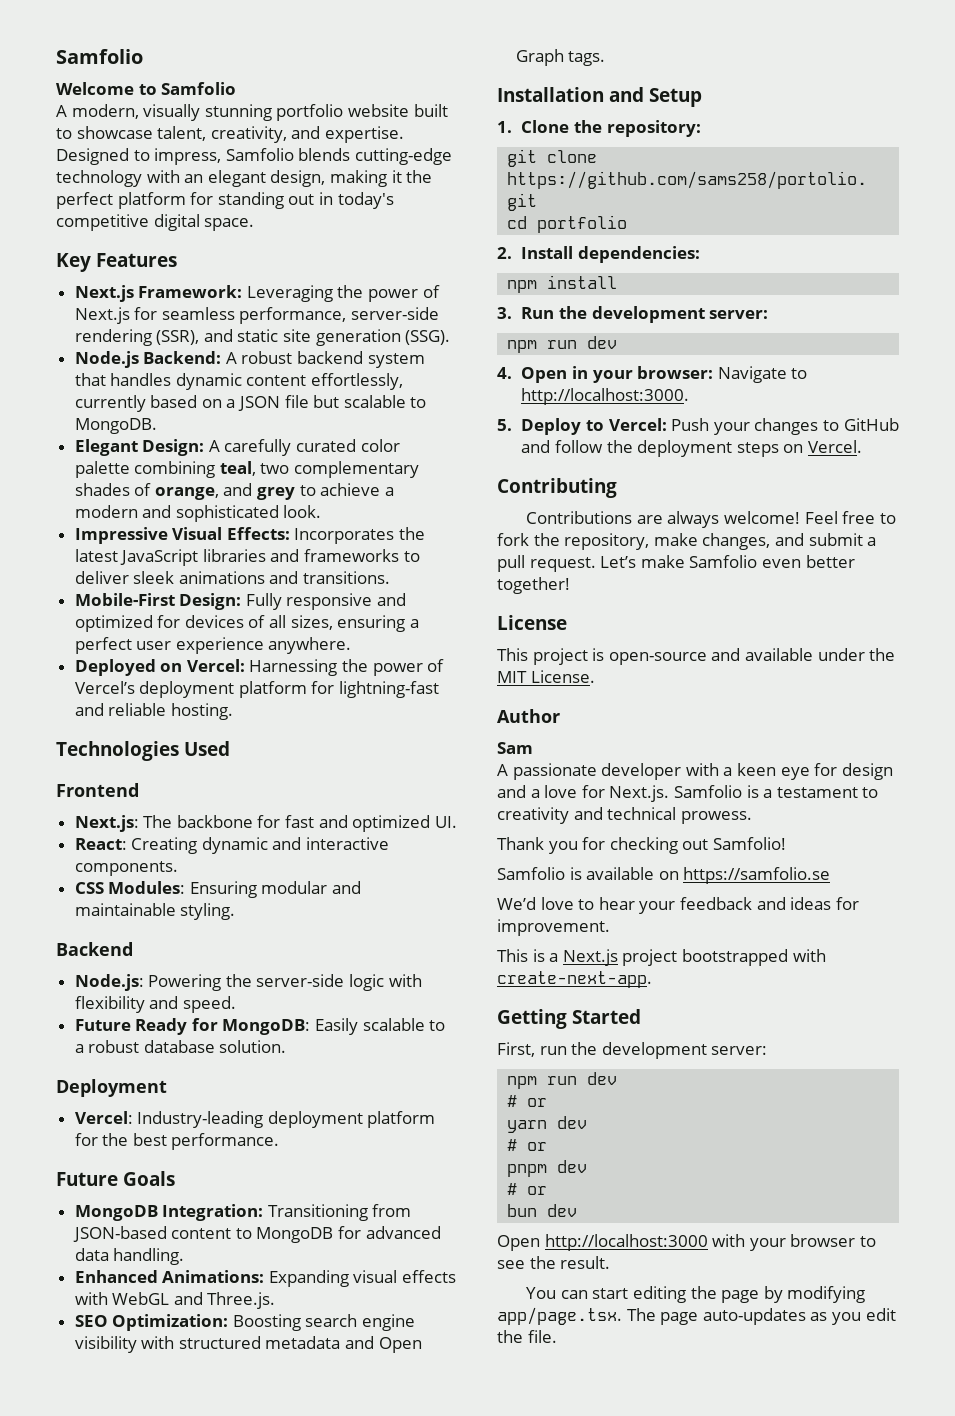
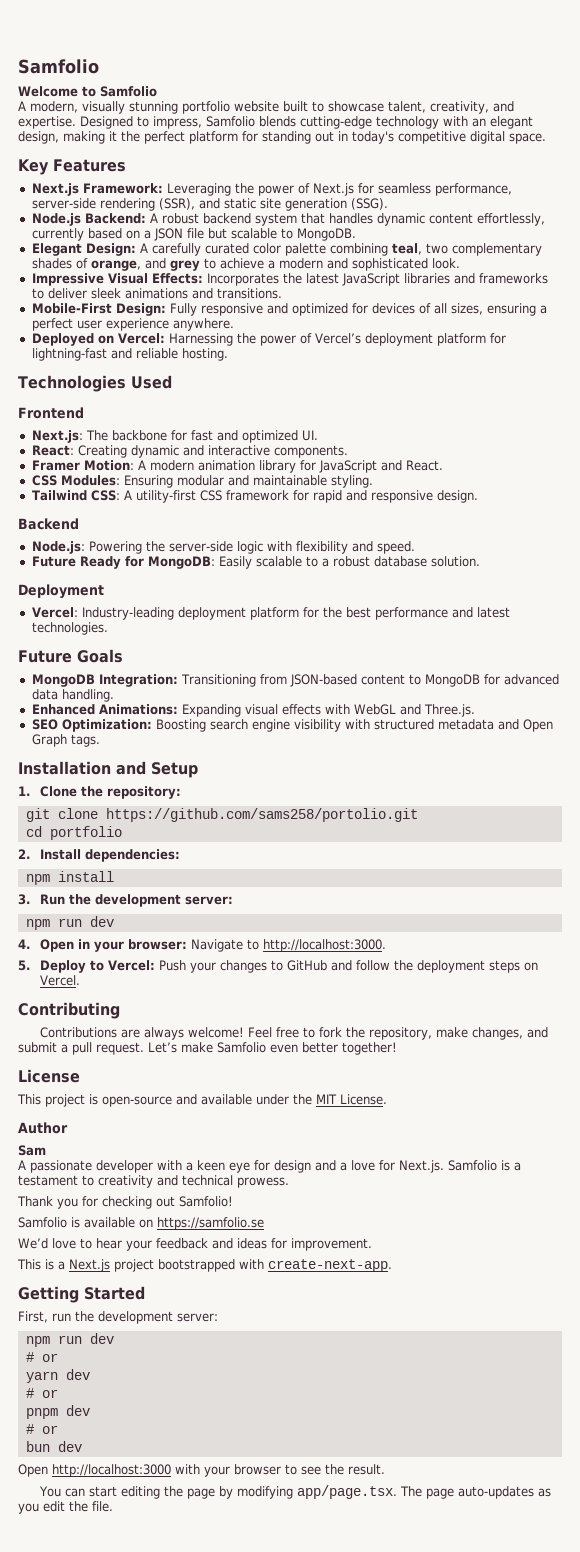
+ Framer Motion: A modern animation library for JavaScript and React.
+ Tailwind CSS: A utility-first CSS framework for rapid and responsive design.
- Vercel: Industry-leading deployment platform for the best performance.
+ Vercel: Industry-leading deployment platform for the best performance and latest technologies.

